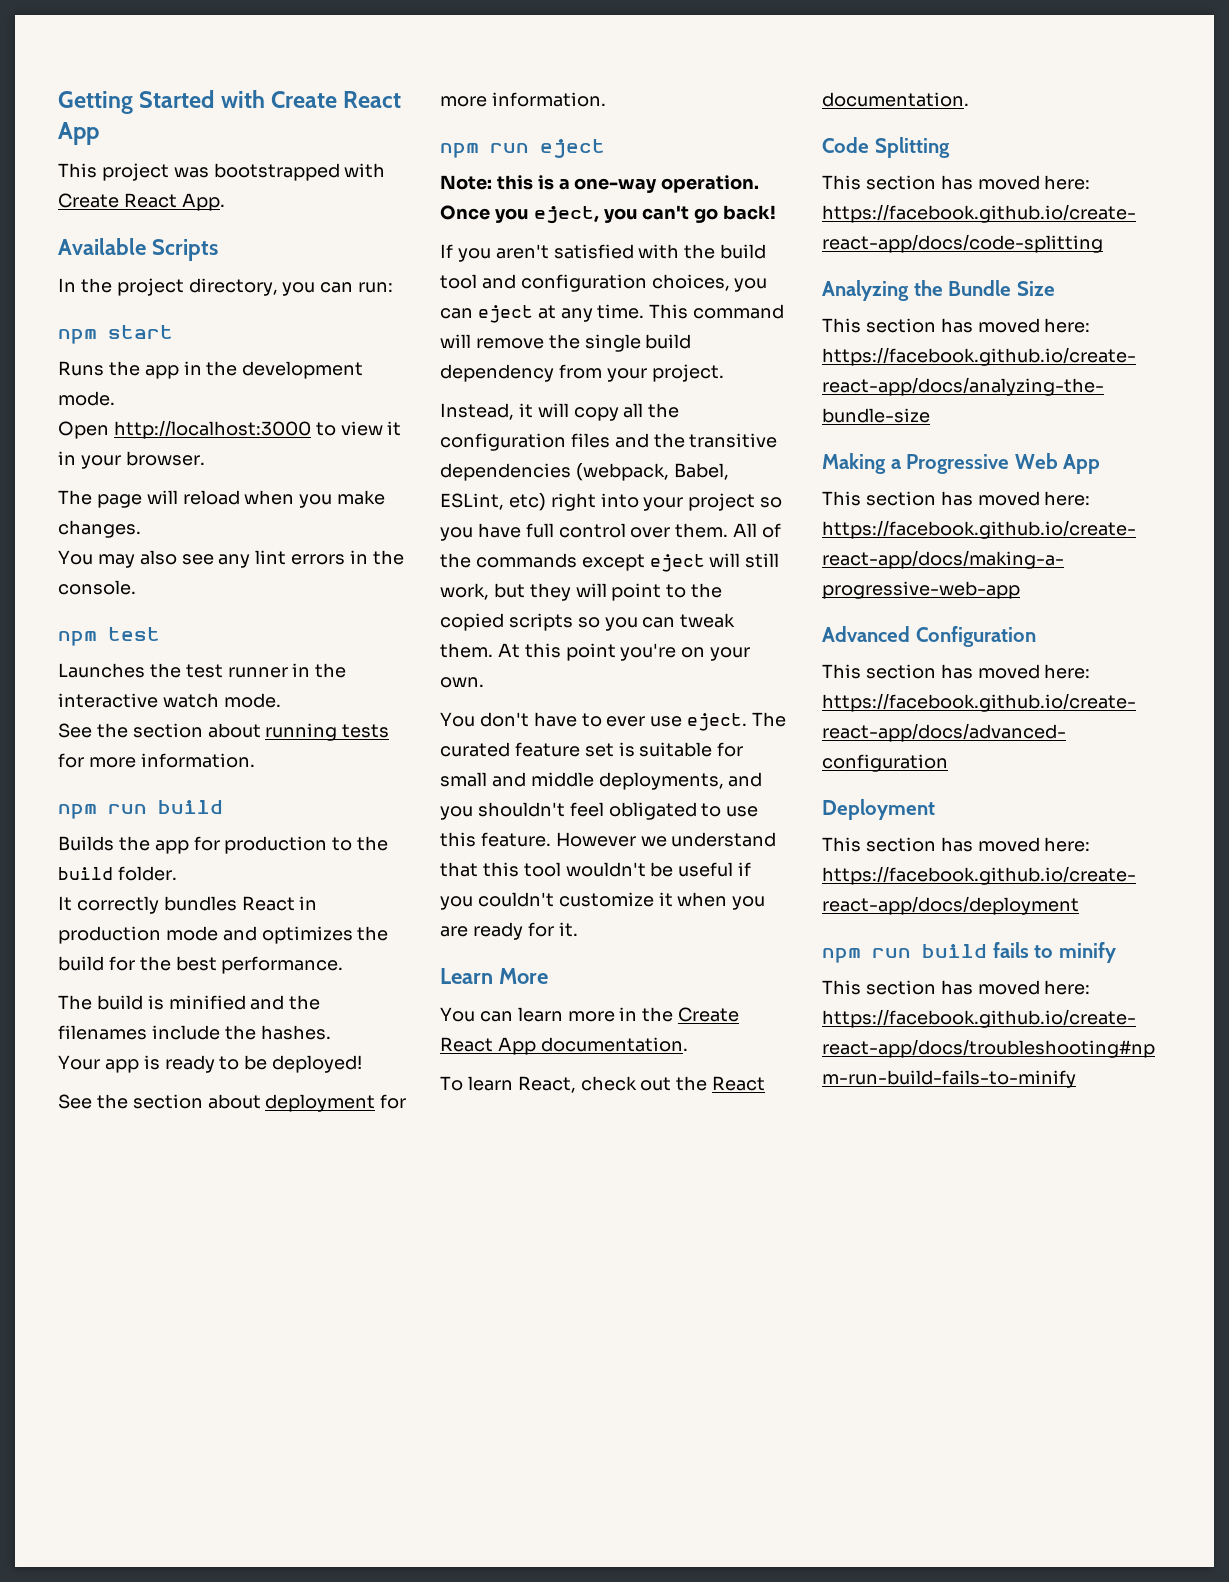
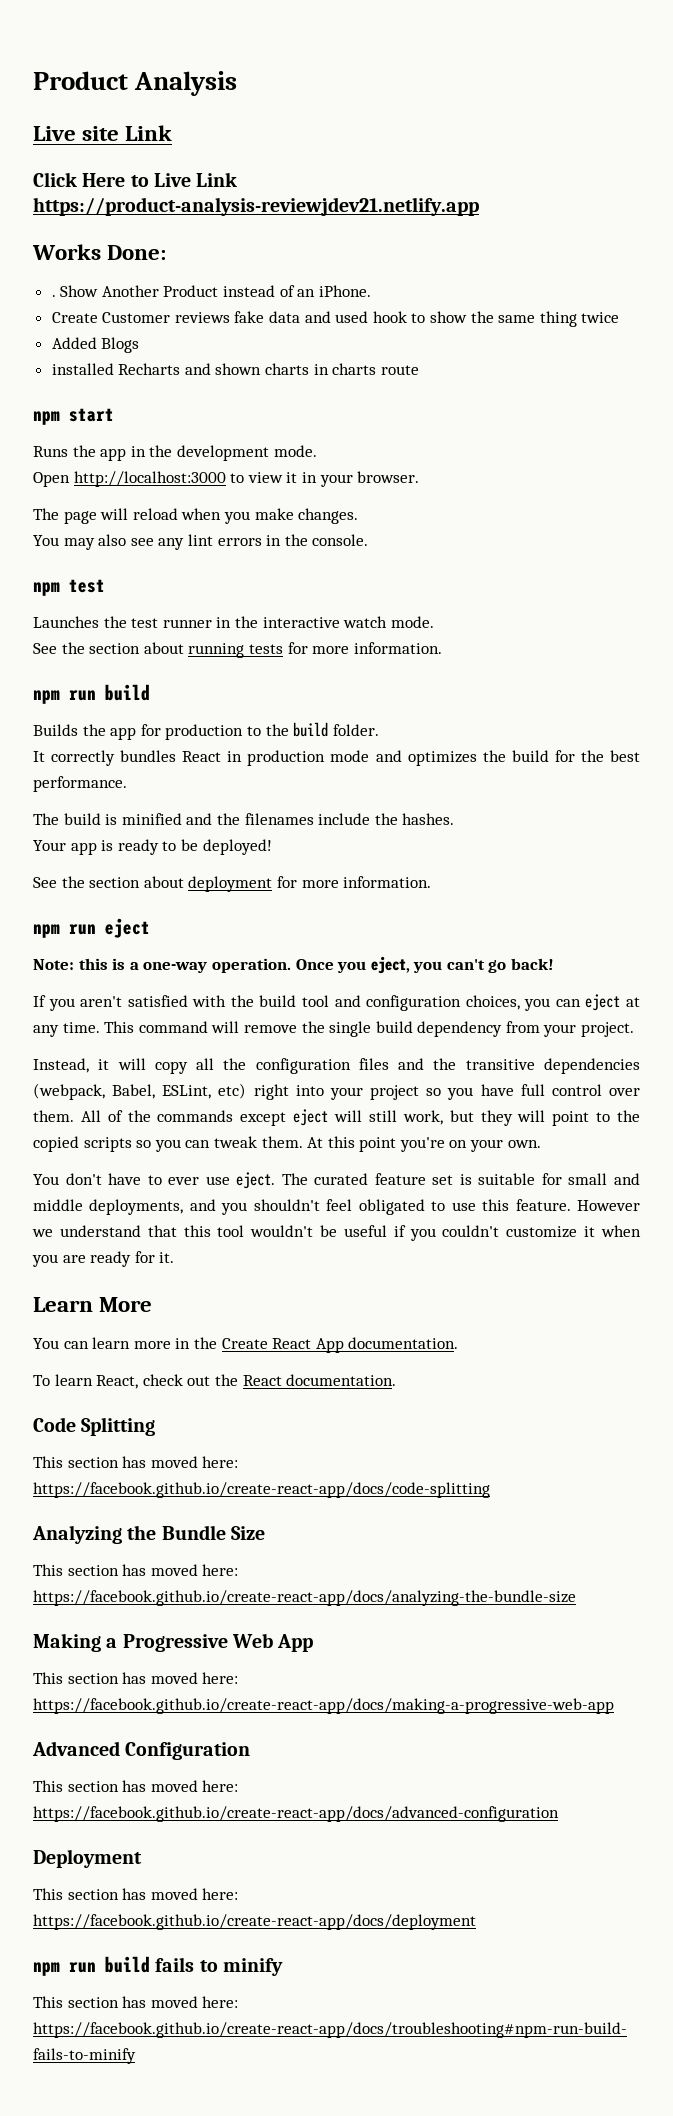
- Getting Started with Create React App
- This project was bootstrapped with Create React App.
- Available Scripts
- In the project directory, you can run:
+ Product Analysis
+ Live site Link
+ Click Here to Live Link https://product-analysis-reviewjdev21.netlify.app
+ Works Done:
+ . Show Another Product instead of an iPhone.
+ Create Customer reviews fake data and used hook to show the same thing twice
+ Added Blogs
+ installed Recharts and shown charts in charts route

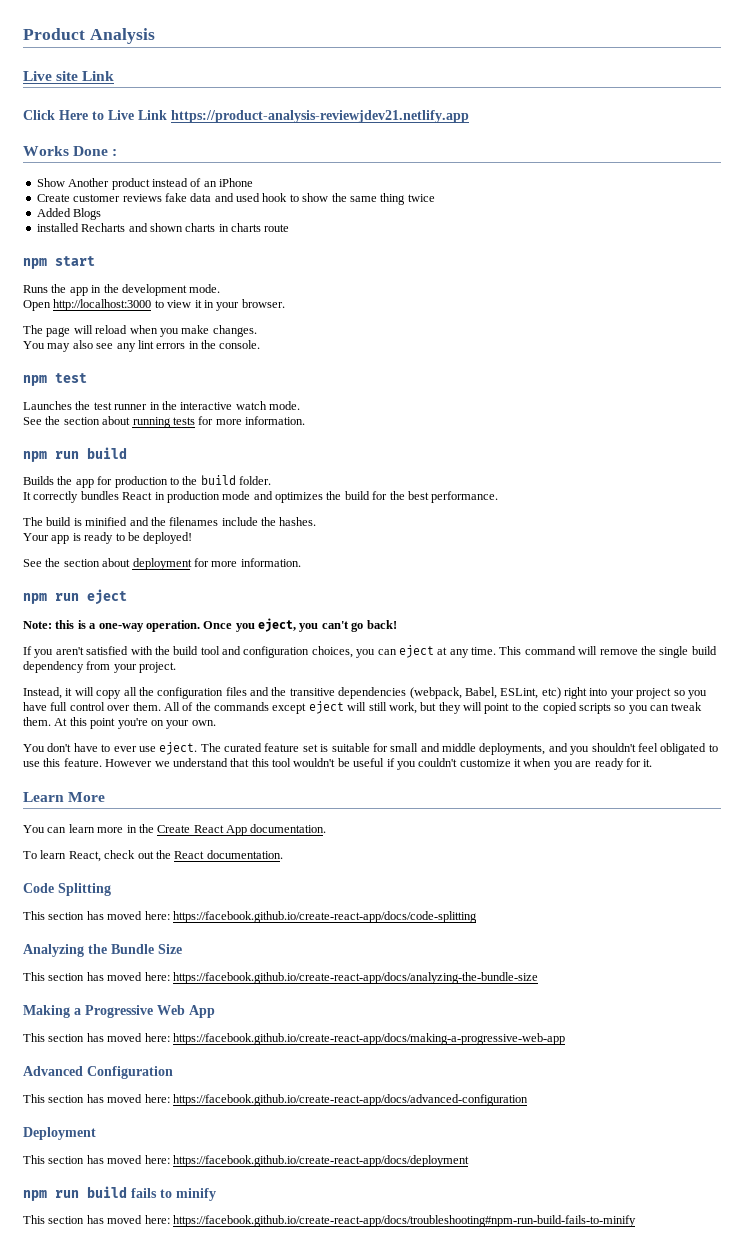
- Works Done:
- . Show Another Product instead of an iPhone.
- Create Customer reviews fake data and used hook to show the same thing twice
+ Works Done :
+ Show Another product instead of an iPhone
+ Create customer reviews fake data and used hook to show the same thing twice

